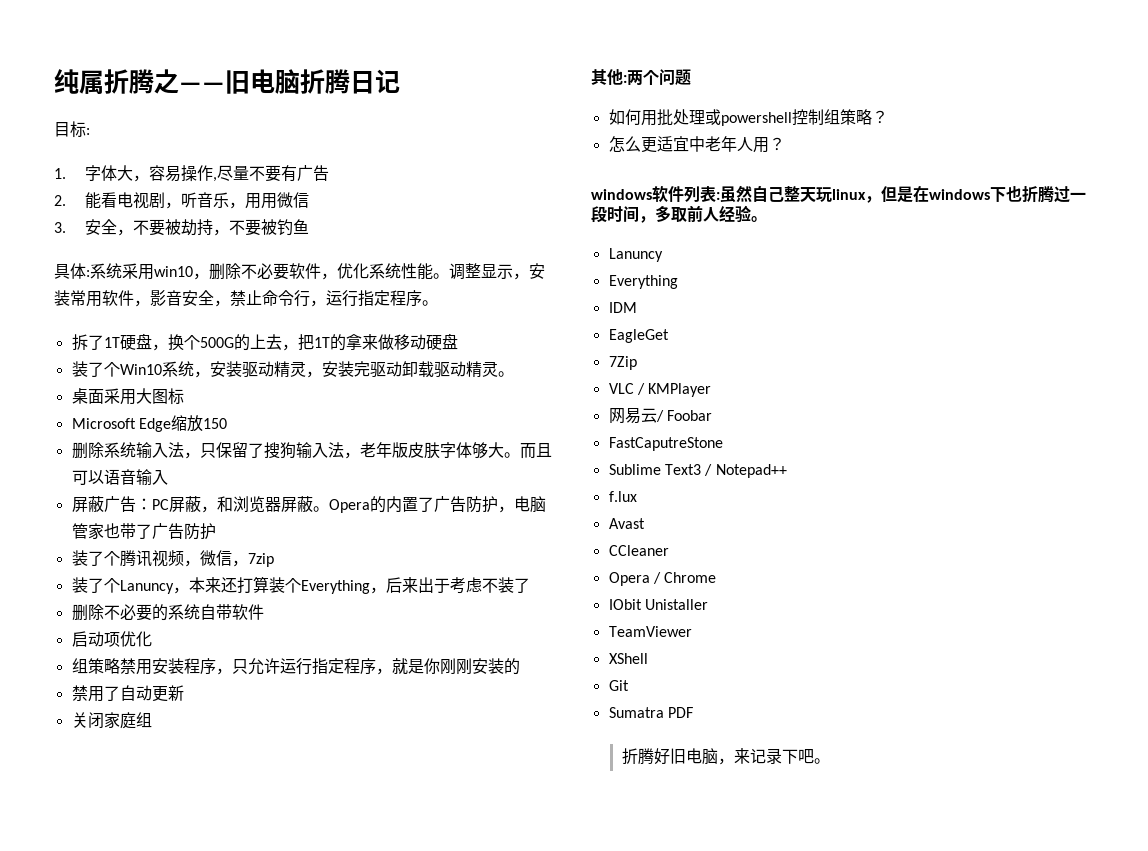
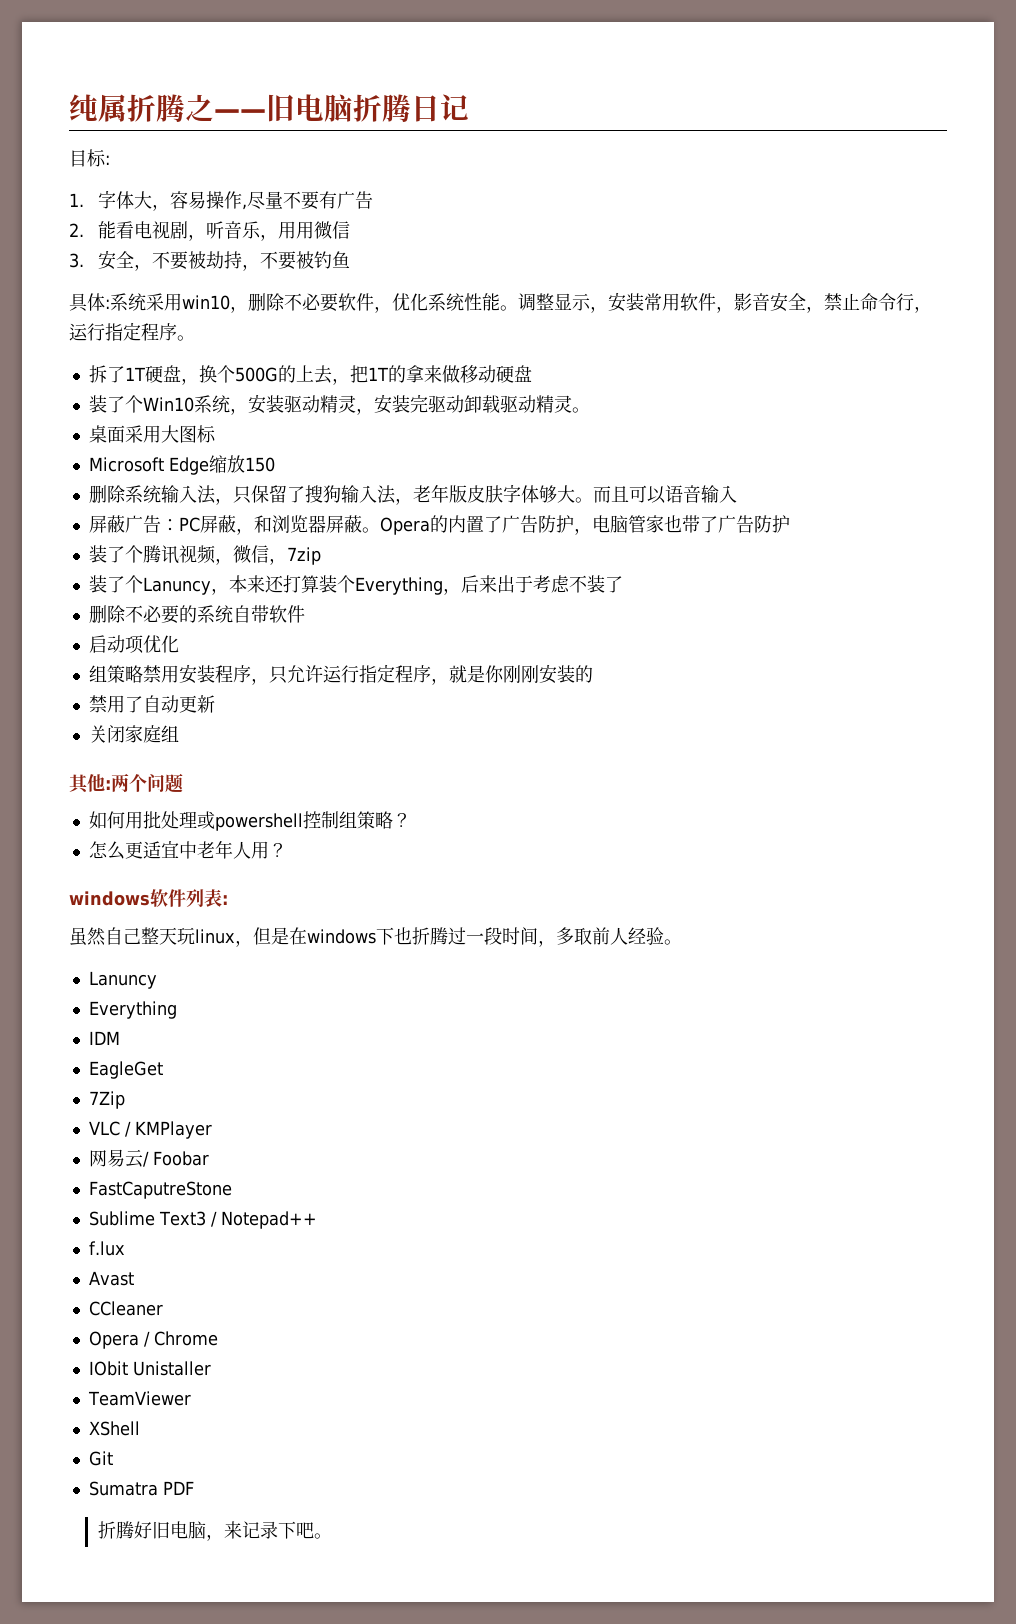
- windows软件列表:虽然自己整天玩linux，但是在windows下也折腾过一段时间，多取前人经验。
+ windows软件列表:
+ 虽然自己整天玩linux，但是在windows下也折腾过一段时间，多取前人经验。

